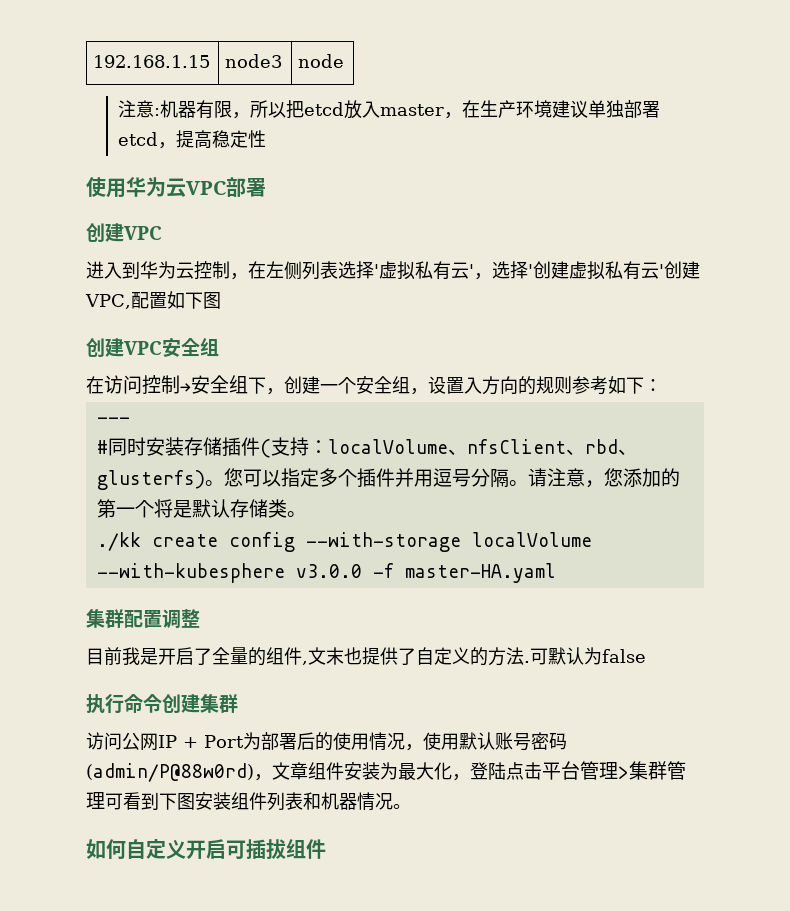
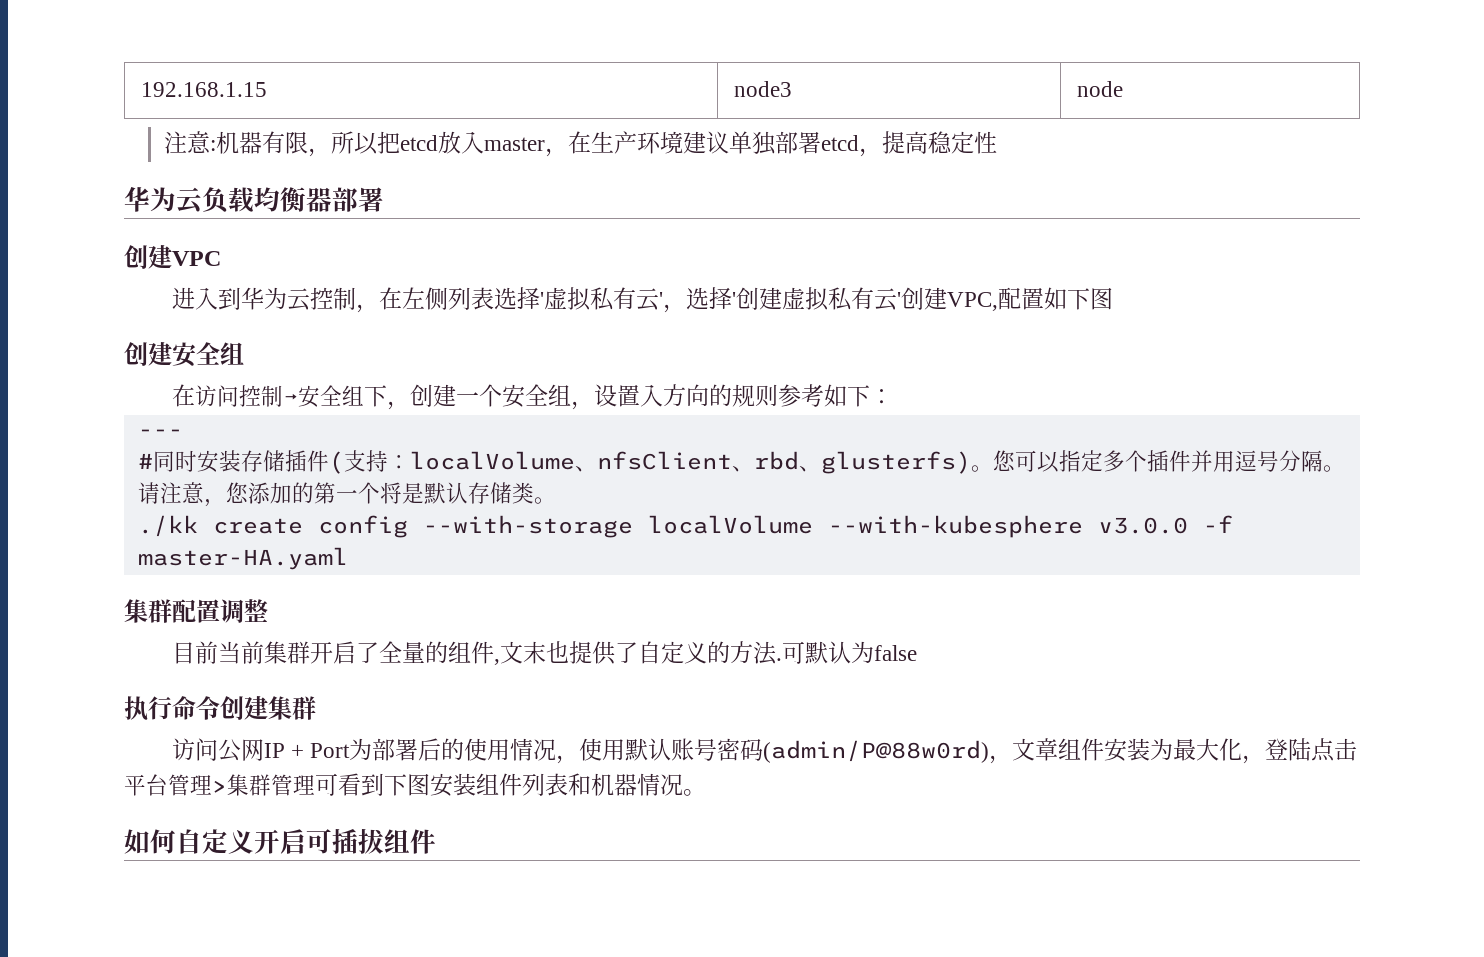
- 使用华为云VPC部署
+ 华为云负载均衡器部署
- 创建VPC安全组
+ 创建安全组
- 目前我是开启了全量的组件,文末也提供了自定义的方法.
+ 目前当前集群开启了全量的组件,文末也提供了自定义的方法.

